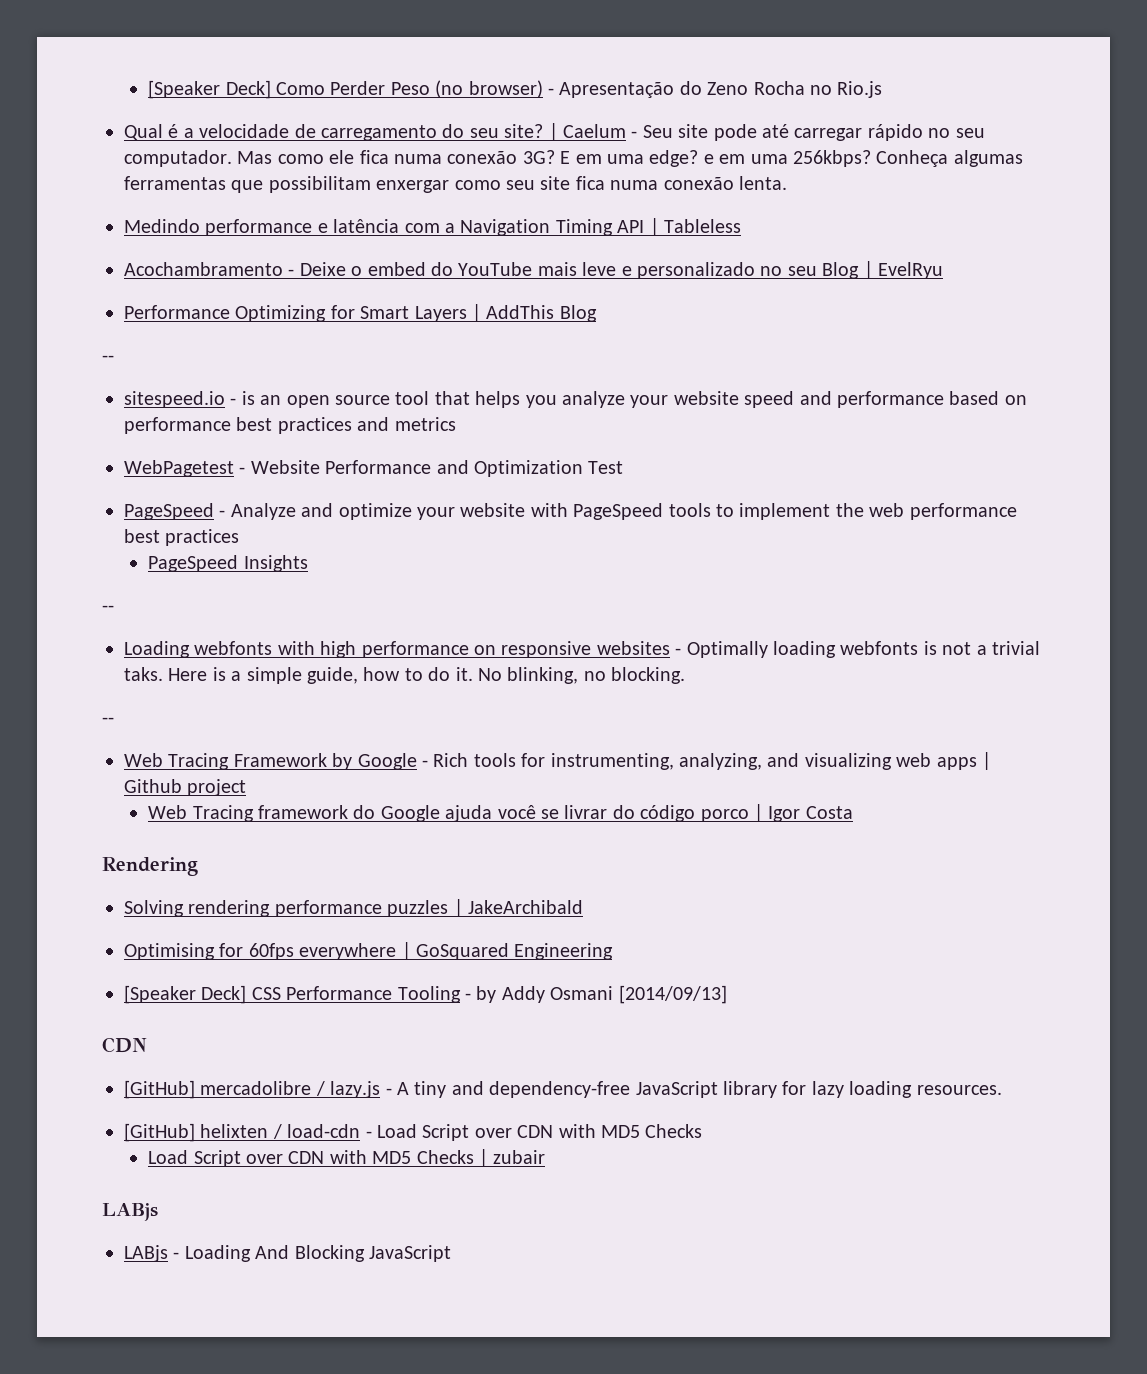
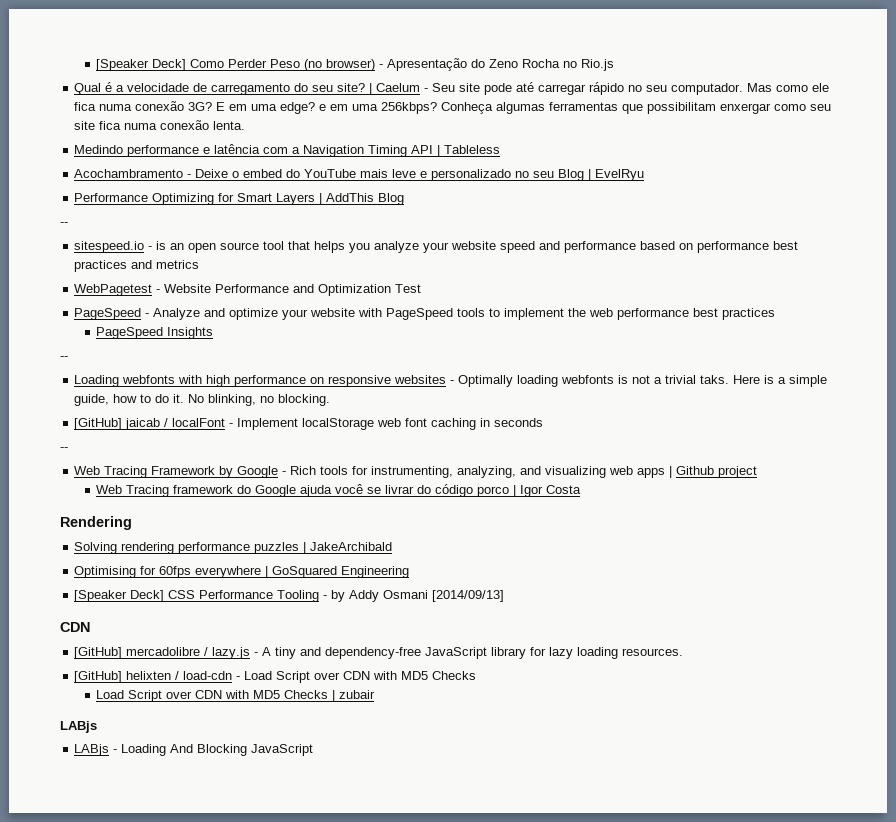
+ [GitHub] jaicab / localFont - Implement localStorage web font caching in seconds

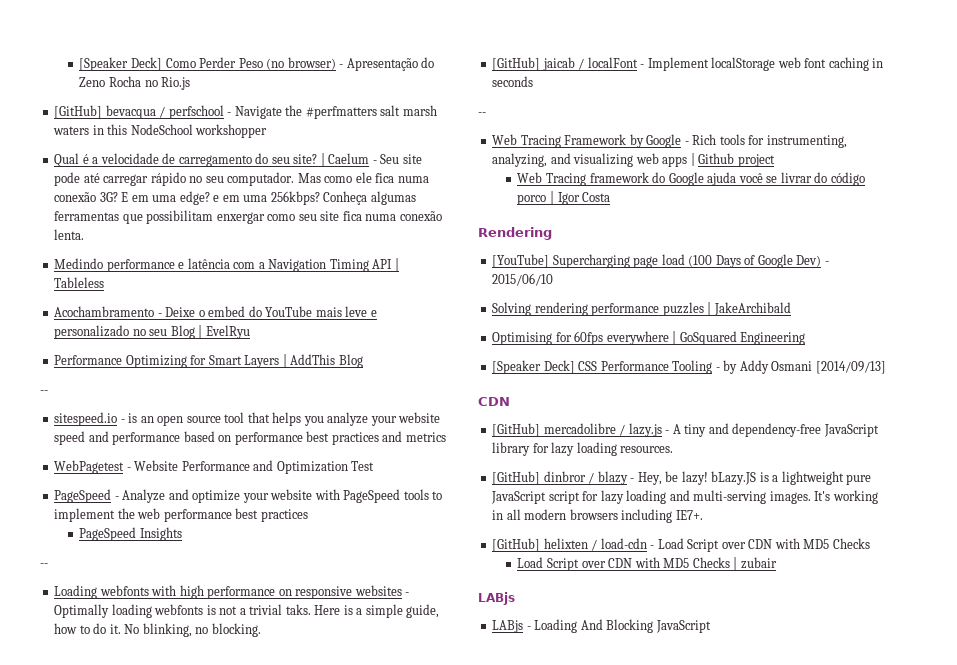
+ [GitHub] bevacqua / perfschool - Navigate the #perfmatters salt marsh waters in this NodeSchool workshopper
+ [YouTube] Supercharging page load (100 Days of Google Dev) - 2015/06/10
+ [GitHub] dinbror / blazy - Hey, be lazy! bLazy.JS is a lightweight pure JavaScript script for lazy loading and multi-serving images. It's working in all modern browsers including IE7+.

